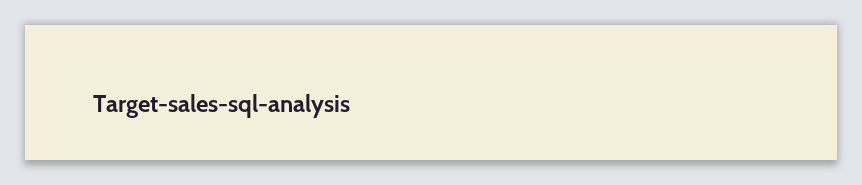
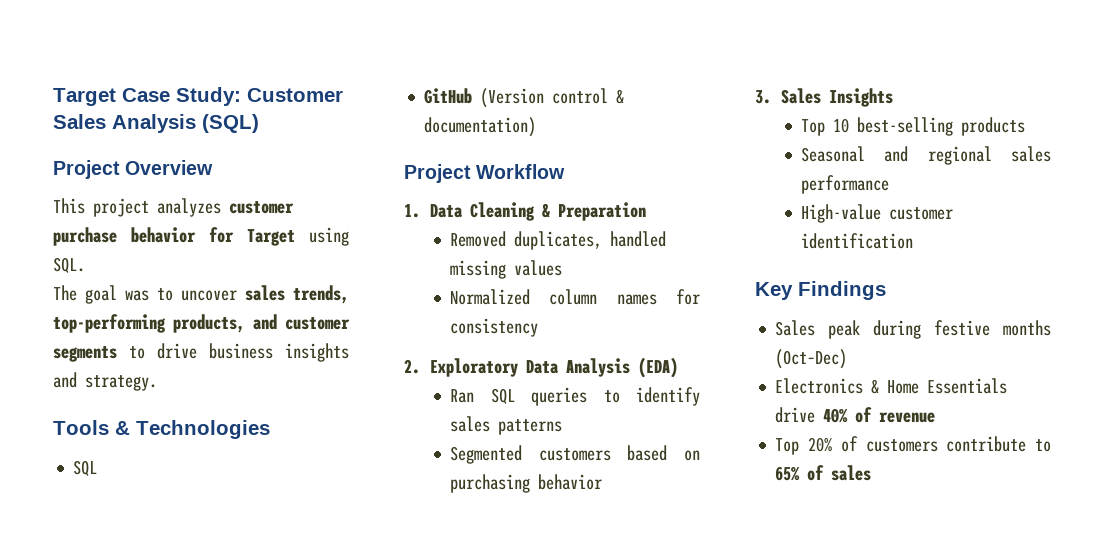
- Target-sales-sql-analysis
+ Target Case Study: Customer Sales Analysis (SQL)
+ Project Overview
+ This project analyzes customer purchase behavior for Target using SQL.
+ The goal was to uncover sales trends, top-performing products, and customer segments to drive business insights and strategy.
+ Tools & Technologies
+ SQL
+ GitHub (Version control & documentation)
+ Project Workflow
+ 1. Data Cleaning & Preparation
+ Removed duplicates, handled missing values
+ Normalized column names for consistency
+ 2. Exploratory Data Analysis (EDA)
+ Ran SQL queries to identify sales patterns
+ Segmented customers based on purchasing behavior
+ 3. Sales Insights
+ Top 10 best-selling products
+ Seasonal and regional sales performance
+ High-value customer identification
+ Key Findings
+ Sales peak during festive months (Oct–Dec)
+ Electronics & Home Essentials drive 40% of revenue
+ Top 20% of customers contribute to 65% of sales

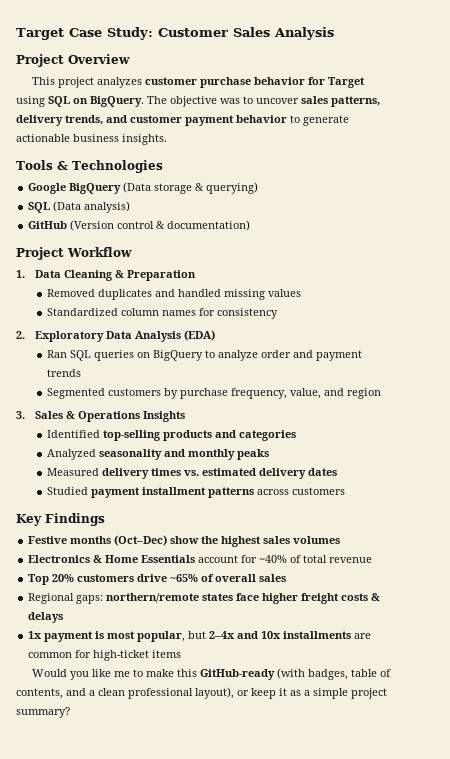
- Target Case Study: Customer Sales Analysis (SQL)
+ Target Case Study: Customer Sales Analysis
- This project analyzes customer purchase behavior for Target using SQL.
- The goal was to uncover sales trends, top-performing products, and customer segments to drive business insights and strategy.
+ This project analyzes customer purchase behavior for Target using SQL on BigQuery. The objective was to uncover sales patterns, delivery trends, and customer payment behavior to generate actionable business insights.
  Tools & Technologies
- SQL
+ Google BigQuery (Data storage & querying)
+ SQL (Data analysis)
- Removed duplicates, handled missing values
+ Removed duplicates and handled missing values
- Normalized column names for consistency
+ Standardized column names for consistency
- Ran SQL queries to identify sales patterns
- Segmented customers based on purchasing behavior
+ Ran SQL queries on BigQuery to analyze order and payment trends
+ Segmented customers by purchase frequency, value, and region
- 3. Sales Insights
+ 3. Sales & Operations Insights
- Top 10 best-selling products
- Seasonal and regional sales performance
- High-value customer identification
+ Identified top-selling products and categories
+ Analyzed seasonality and monthly peaks
+ Measured delivery times vs. estimated delivery dates
+ Studied payment installment patterns across customers
  Key Findings
- Sales peak during festive months (Oct–Dec)
- Electronics & Home Essentials drive 40% of revenue
- Top 20% of customers contribute to 65% of sales
+ Festive months (Oct–Dec) show the highest sales volumes
+ Electronics & Home Essentials account for ~40% of total revenue
+ Top 20% customers drive ~65% of overall sales
+ Regional gaps: northern/remote states face higher freight costs & delays
+ 1x payment is most popular, but 2–4x and 10x installments are common for high-ticket items
+ Would you like me to make this GitHub-ready (with badges, table of contents, and a clean professional layout), or keep it as a simple project summary?

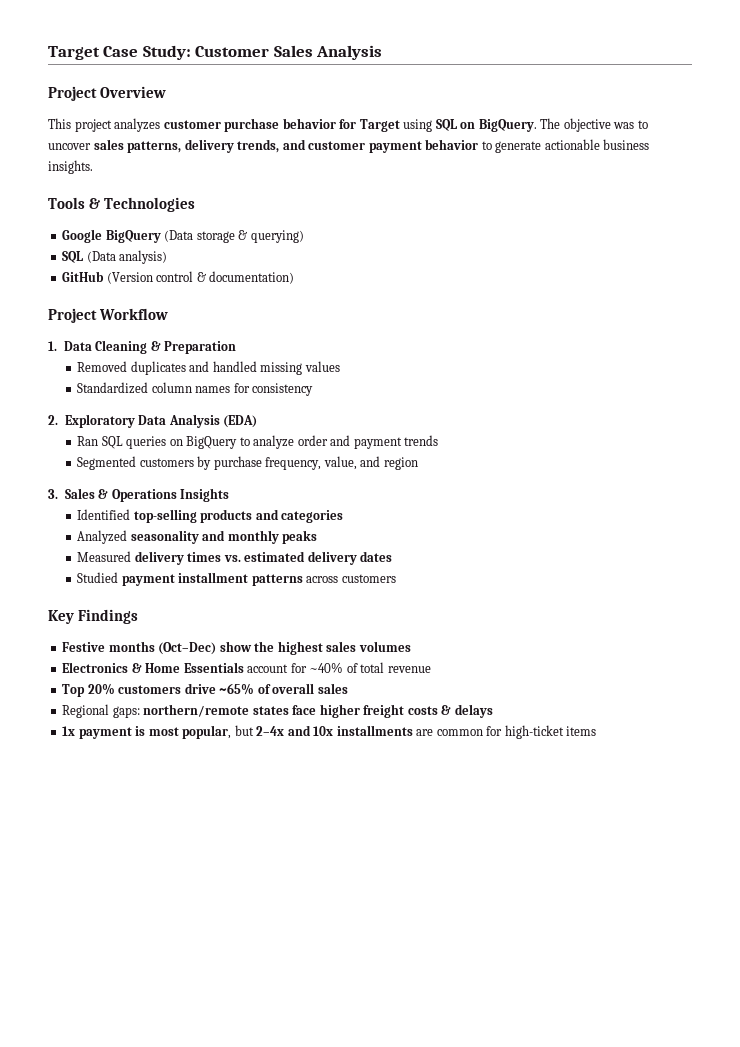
- Would you like me to make this GitHub-ready (with badges, table of contents, and a clean professional layout), or keep it as a simple project summary?

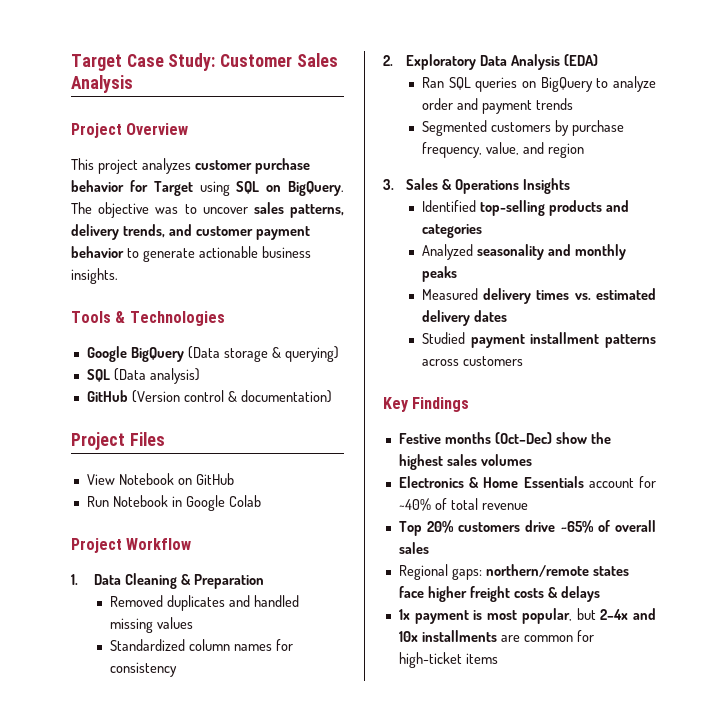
+ Project Files
+ View Notebook on GitHub
+ Run Notebook in Google Colab

